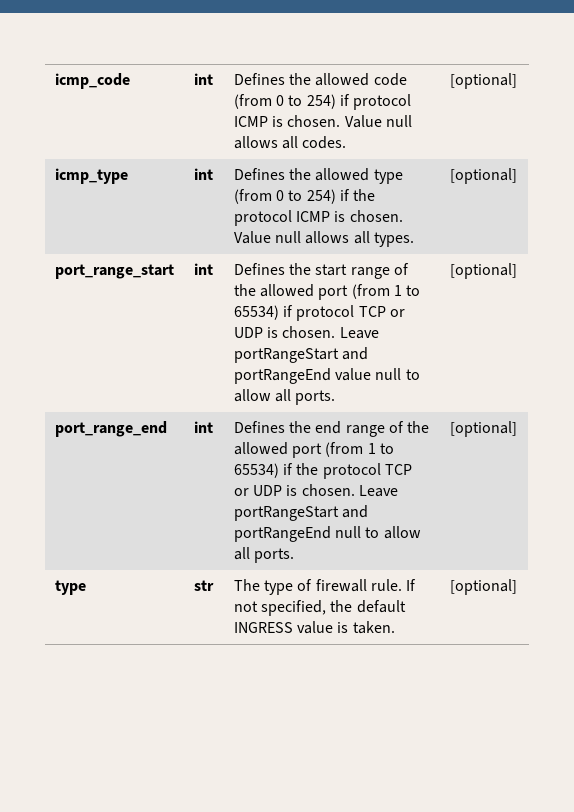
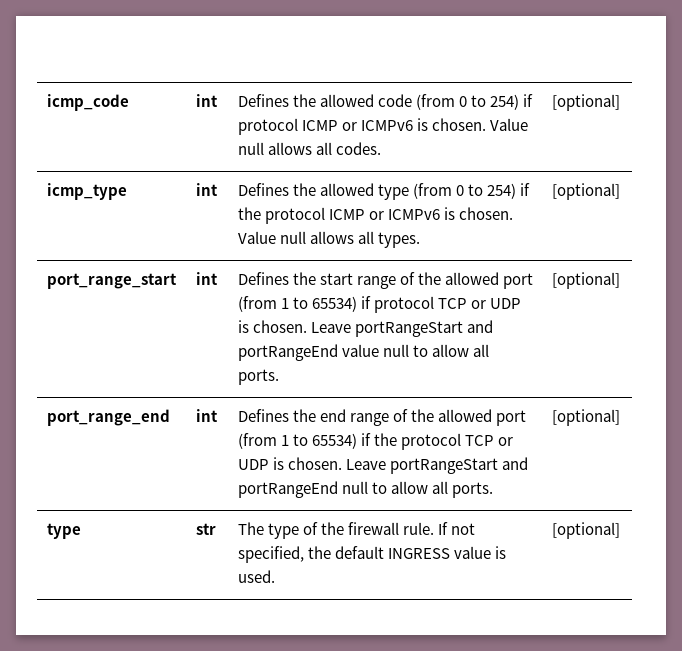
- icmp_code | int | Defines the allowed code (from 0 to 254) if protocol ICMP is chosen. Value null allows all codes. | [optional]
+ icmp_code | int | Defines the allowed code (from 0 to 254) if protocol ICMP or ICMPv6 is chosen. Value null allows all codes. | [optional]
- icmp_type | int | Defines the allowed type (from 0 to 254) if the protocol ICMP is chosen. Value null allows all types. | [optional]
+ icmp_type | int | Defines the allowed type (from 0 to 254) if the protocol ICMP or ICMPv6 is chosen. Value null allows all types. | [optional]
- type | str | The type of firewall rule. If not specified, the default INGRESS value is taken. | [optional]
+ type | str | The type of the firewall rule. If not specified, the default INGRESS value is used. | [optional]

